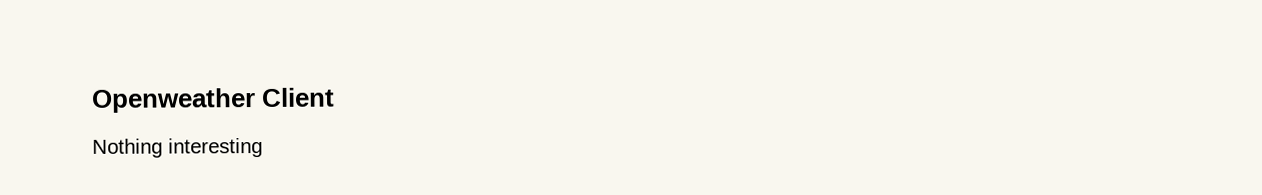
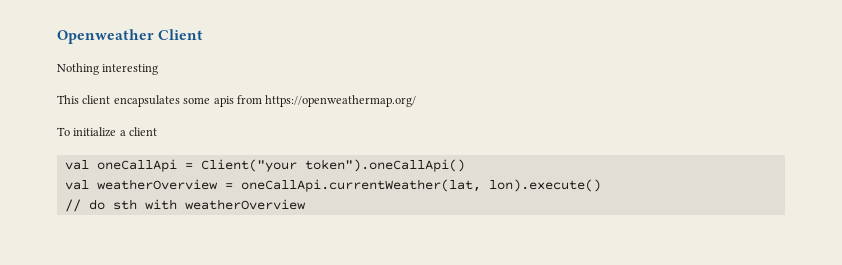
+ This client encapsulates some apis from https://openweathermap.org/
+ To initialize a client
+ val oneCallApi = Client("your token").oneCallApi()
+ val weatherOverview = oneCallApi.currentWeather(lat, lon).execute()
+ // do sth with weatherOverview

